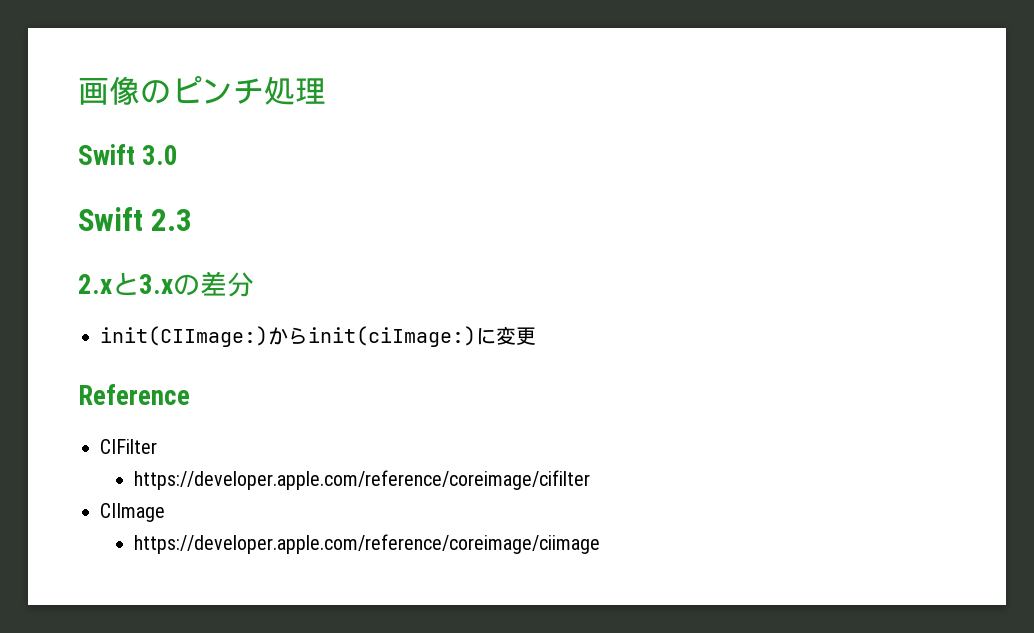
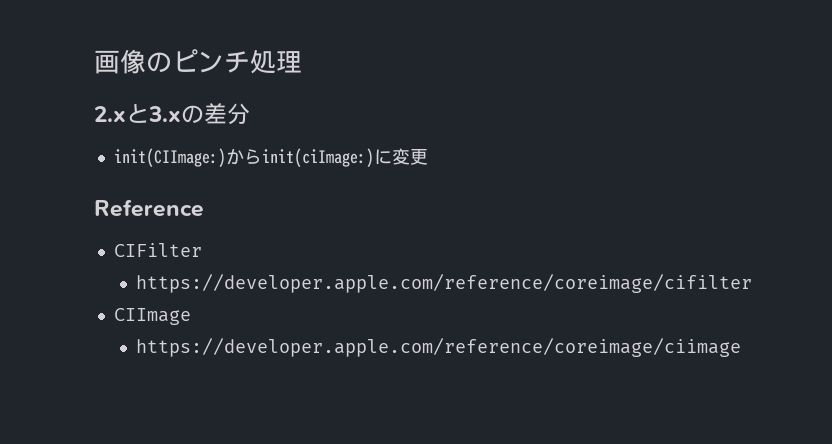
- Swift 3.0
- Swift 2.3

